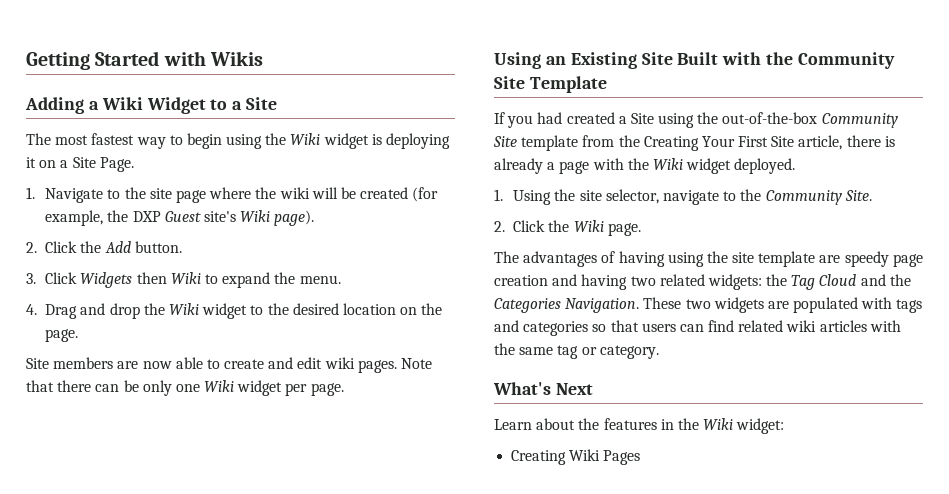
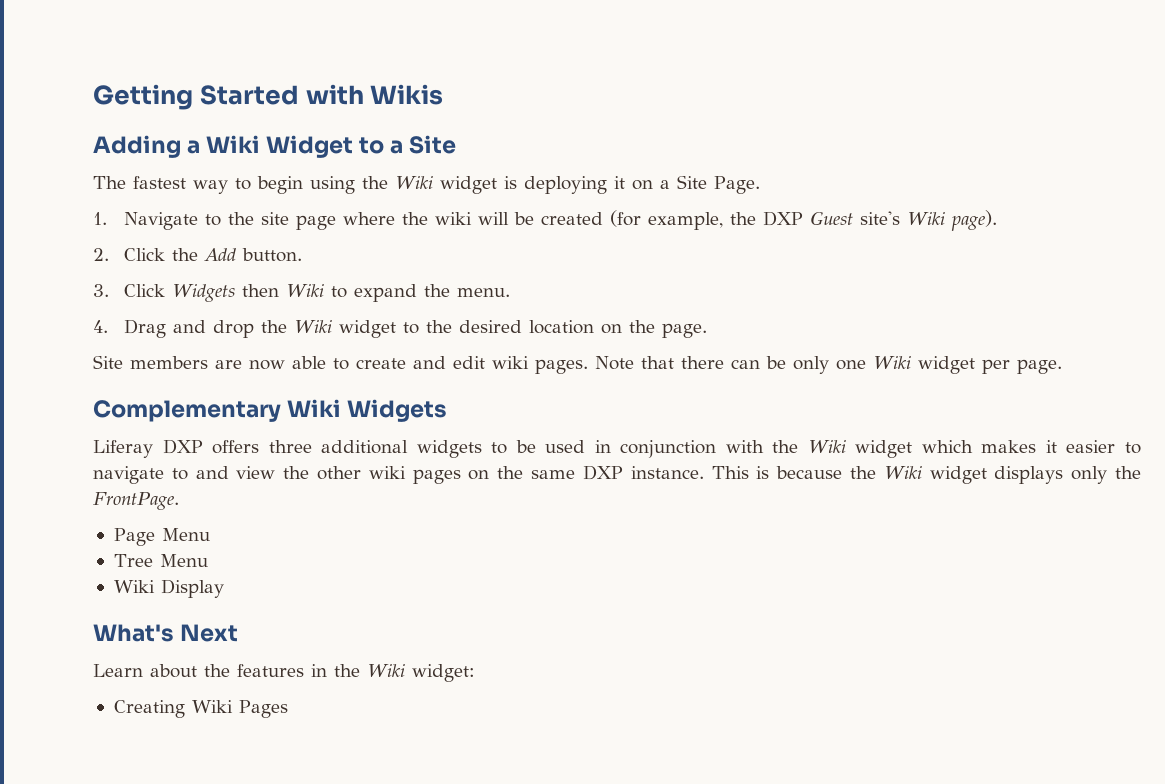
- The most fastest way to begin using the Wiki widget is deploying it on a Site Page.
+ The fastest way to begin using the Wiki widget is deploying it on a Site Page.
- Using an Existing Site Built with the Community Site Template
- If you had created a Site using the out-of-the-box Community Site template from the Creating Your First Site article, there is already a page with the Wiki widget deployed.
- 1. Using the site selector, navigate to the Community Site.
- 2. Click the Wiki page.
- The advantages of having using the site template are speedy page creation and having two related widgets: the Tag Cloud and the Categories Navigation. These two widgets are populated with tags and categories so that users can find related wiki articles with the same tag or category.
+ Complementary Wiki Widgets
+ Liferay DXP offers three additional widgets to be used in conjunction with the Wiki widget which makes it easier to navigate to and view the other wiki pages on the same DXP instance. This is because the Wiki widget displays only the FrontPage.
+ Page Menu
+ Tree Menu
+ Wiki Display

